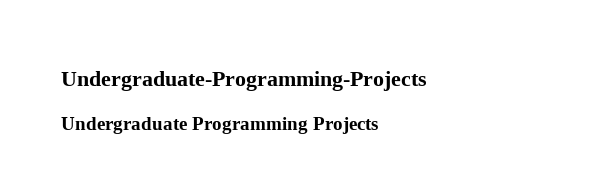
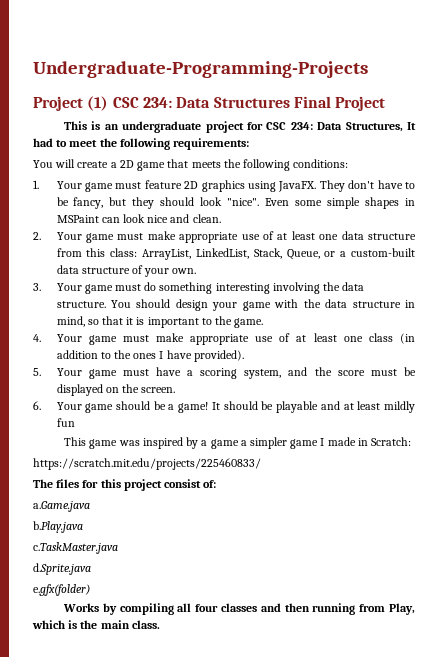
- Undergraduate Programming Projects
+ Project (1) CSC 234: Data Structures Final Project
+ This is an undergraduate project for CSC 234: Data Structures, It had to meet the following requirements:
+ You will create a 2D game that meets the following conditions:
+ 1. Your game must feature 2D graphics using JavaFX. They don't have to be fancy, but they should look "nice". Even some simple shapes in MSPaint can look nice and clean.
+ 2. Your game must make appropriate use of at least one data structure from this class: ArrayList, LinkedList, Stack, Queue, or a custom-built data structure of your own.
+ 3. Your game must do something interesting involving the data structure. You should design your game with the data structure in mind, so that it is important to the game.
+ 4. Your game must make appropriate use of at least one class (in addition to the ones I have provided).
+ 5. Your game must have a scoring system, and the score must be displayed on the screen.
+ 6. Your game should be a game! It should be playable and at least mildly fun
+ This game was inspired by a game a simpler game I made in Scratch:
+ https://scratch.mit.edu/projects/225460833/
+ The files for this project consist of:
+ a.Game.java
+ b.Play.java
+ c.TaskMaster.java
+ d.Sprite.java
+ e.gfx(folder)
+ Works by compiling all four classes and then running from Play, which is the main class.

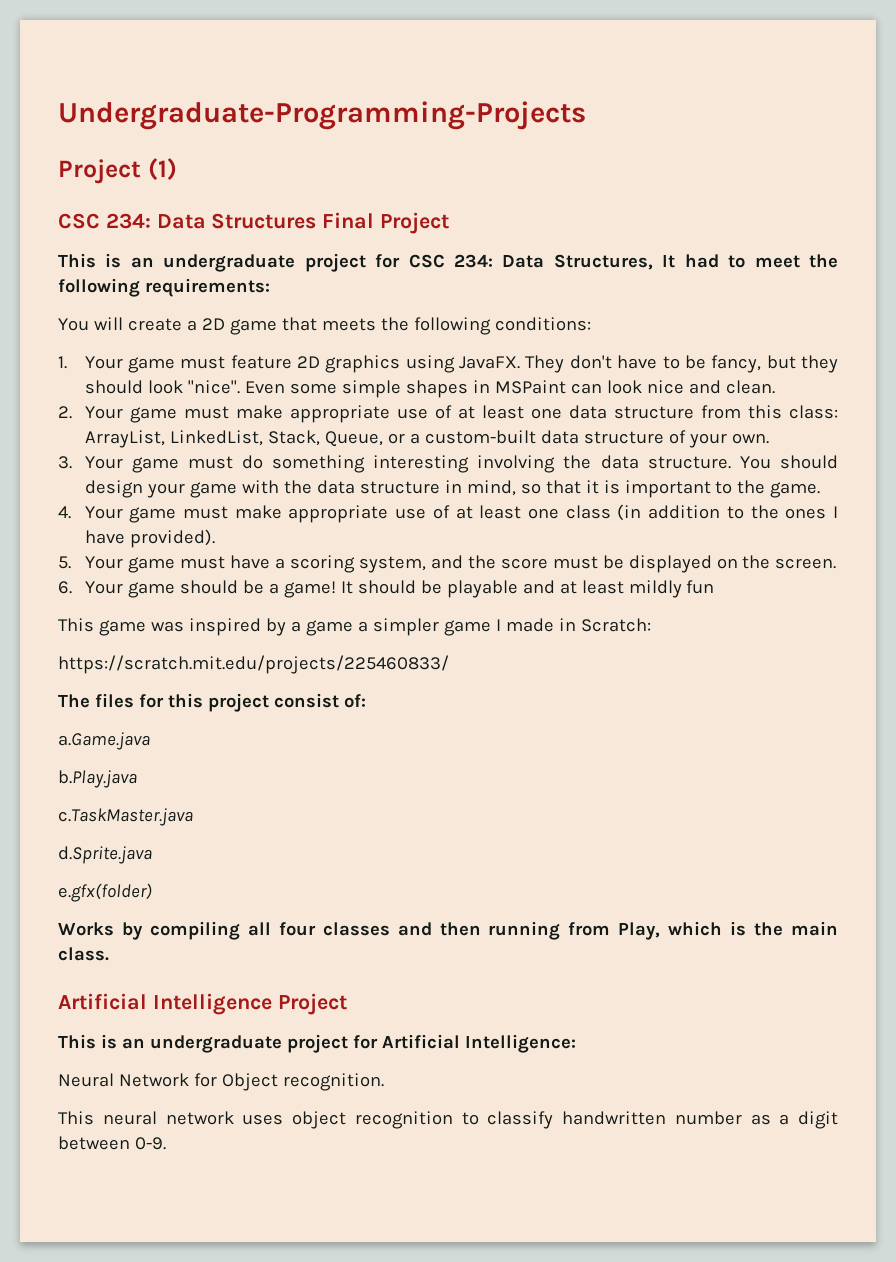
- Project (1) CSC 234: Data Structures Final Project
+ Project (1)
+ CSC 234: Data Structures Final Project
+ Artificial Intelligence Project
+ This is an undergraduate project for Artificial Intelligence:
+ Neural Network for Object recognition.
+ This neural network uses object recognition to classify handwritten number as a digit between 0-9.

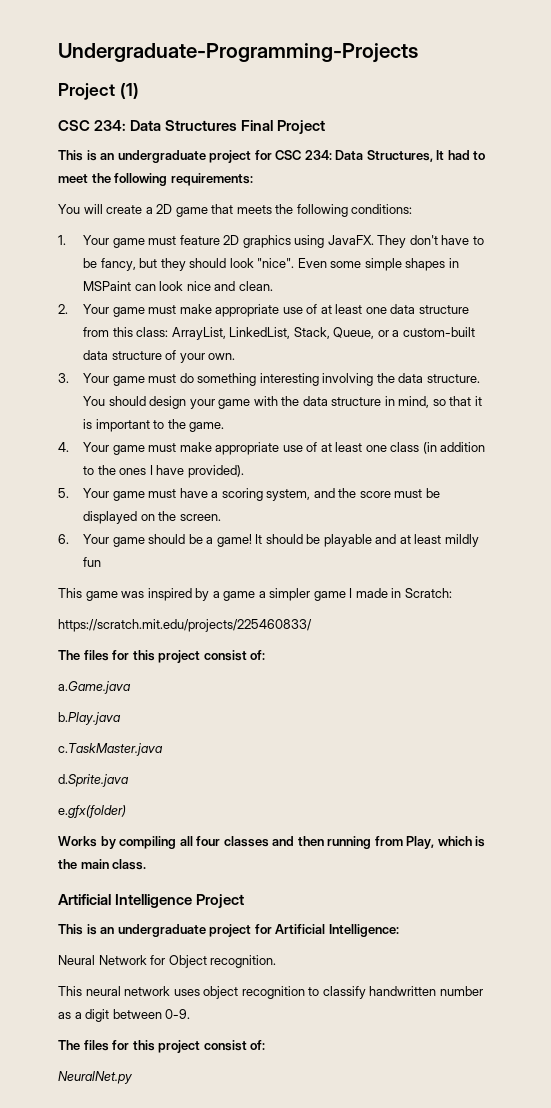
  This neural network uses object recognition to classify handwritten number as a digit between 0-9.
+ The files for this project consist of:
+ NeuralNet.py

